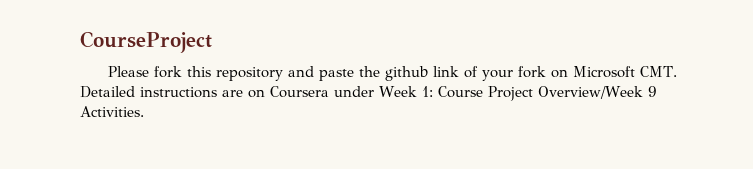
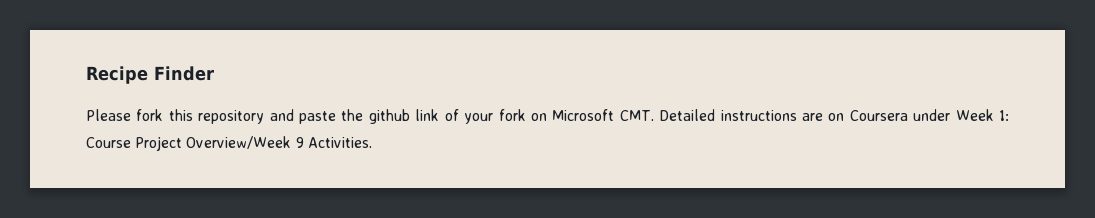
- CourseProject
+ Recipe Finder

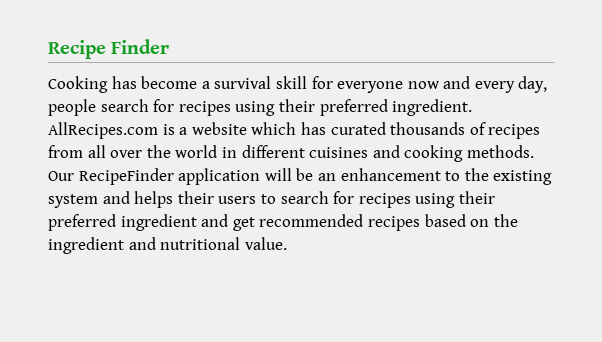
- Please fork this repository and paste the github link of your fork on Microsoft CMT. Detailed instructions are on Coursera under Week 1: Course Project Overview/Week 9 Activities.
+ Cooking has become a survival skill for everyone now and every day, people search for recipes using their preferred ingredient. AllRecipes.com is a website which has curated thousands of recipes from all over the world in different cuisines and cooking methods. Our RecipeFinder application will be an enhancement to the existing system and helps their users to search for recipes using their preferred ingredient and get recommended recipes based on the ingredient and nutritional value.

